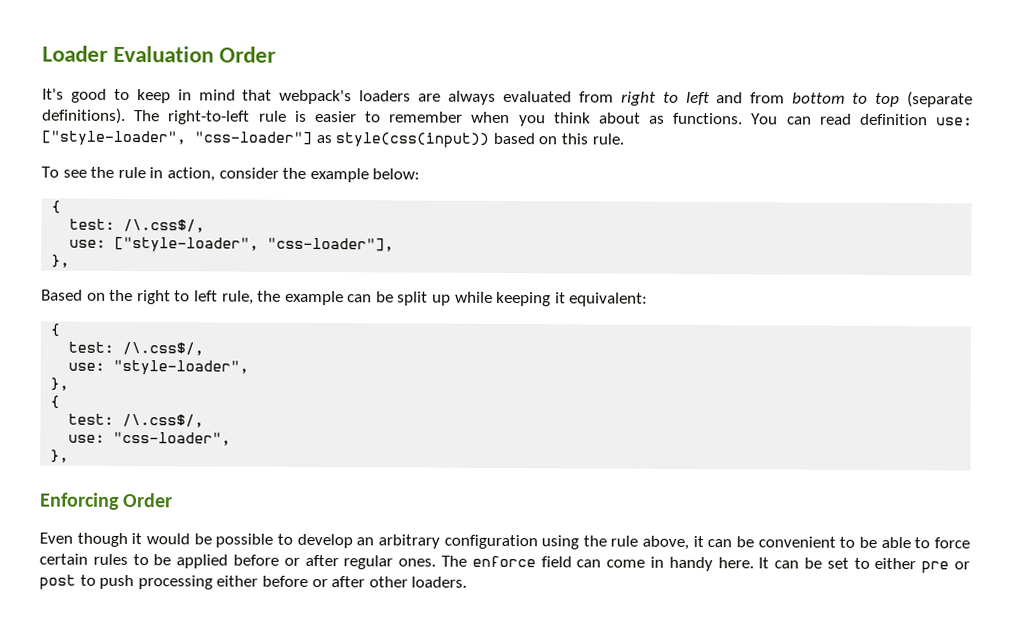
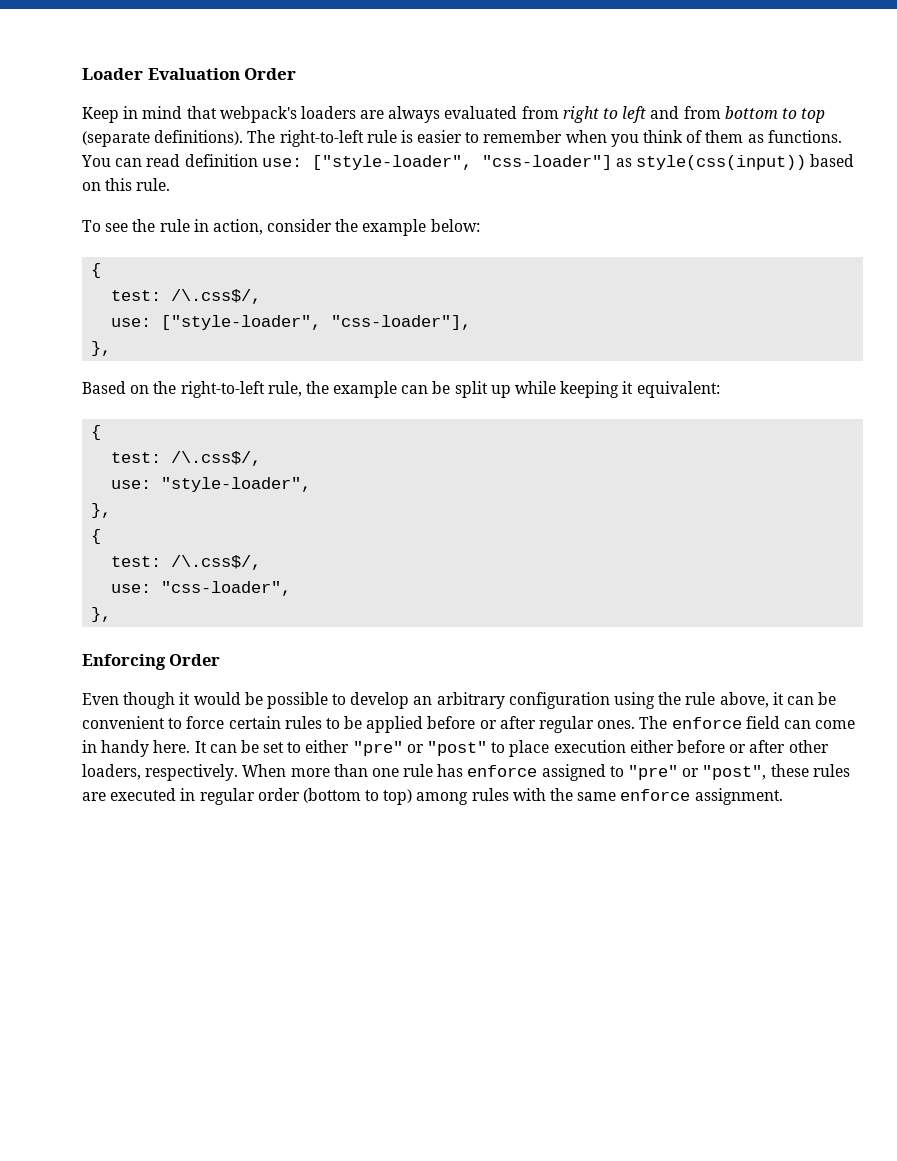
- It's good to keep in mind that webpack's loaders are always evaluated from right to left and from bottom to top (separate definitions).
+ Keep in mind that webpack's loaders are always evaluated from right to left and from bottom to top (separate definitions).
- The right-to-left rule is easier to remember when you think about as functions.
+ The right-to-left rule is easier to remember when you think of them as functions.
- Based on the right to left rule, the example can be split up while keeping it equivalent:
+ Based on the right-to-left rule, the example can be split up while keeping it equivalent:
- Even though it would be possible to develop an arbitrary configuration using the rule above, it can be convenient to be able to force certain rules to be applied before or after regular ones.
+ Even though it would be possible to develop an arbitrary configuration using the rule above, it can be convenient to force certain rules to be applied before or after regular ones.
- It can be set to either pre or post to push processing either before or after other loaders.
+ It can be set to either "pre" or "post" to place execution either before or after other loaders, respectively. When more than one rule has enforce assigned to "pre" or "post", these rules are executed in regular order (bottom to top) among rules with the same enforce assignment.

